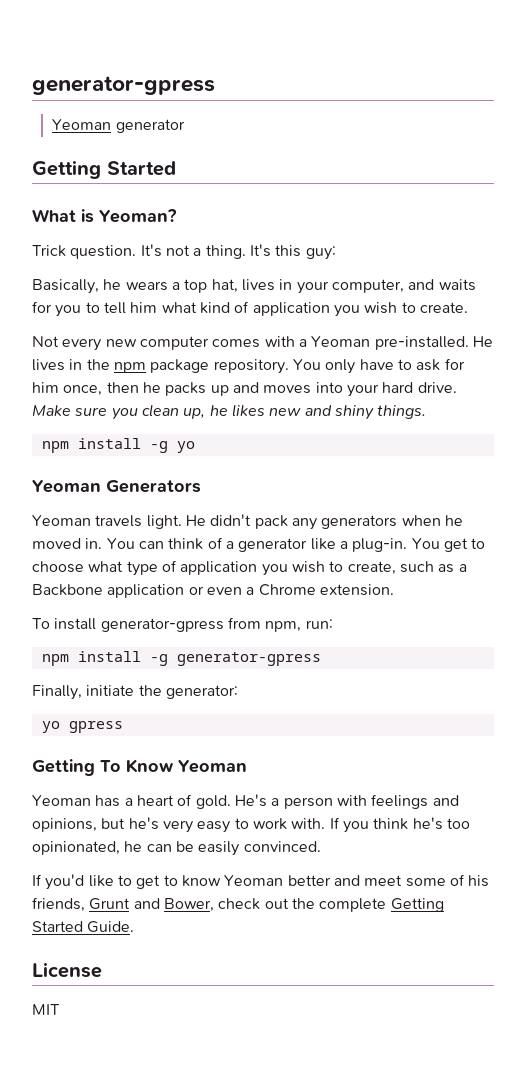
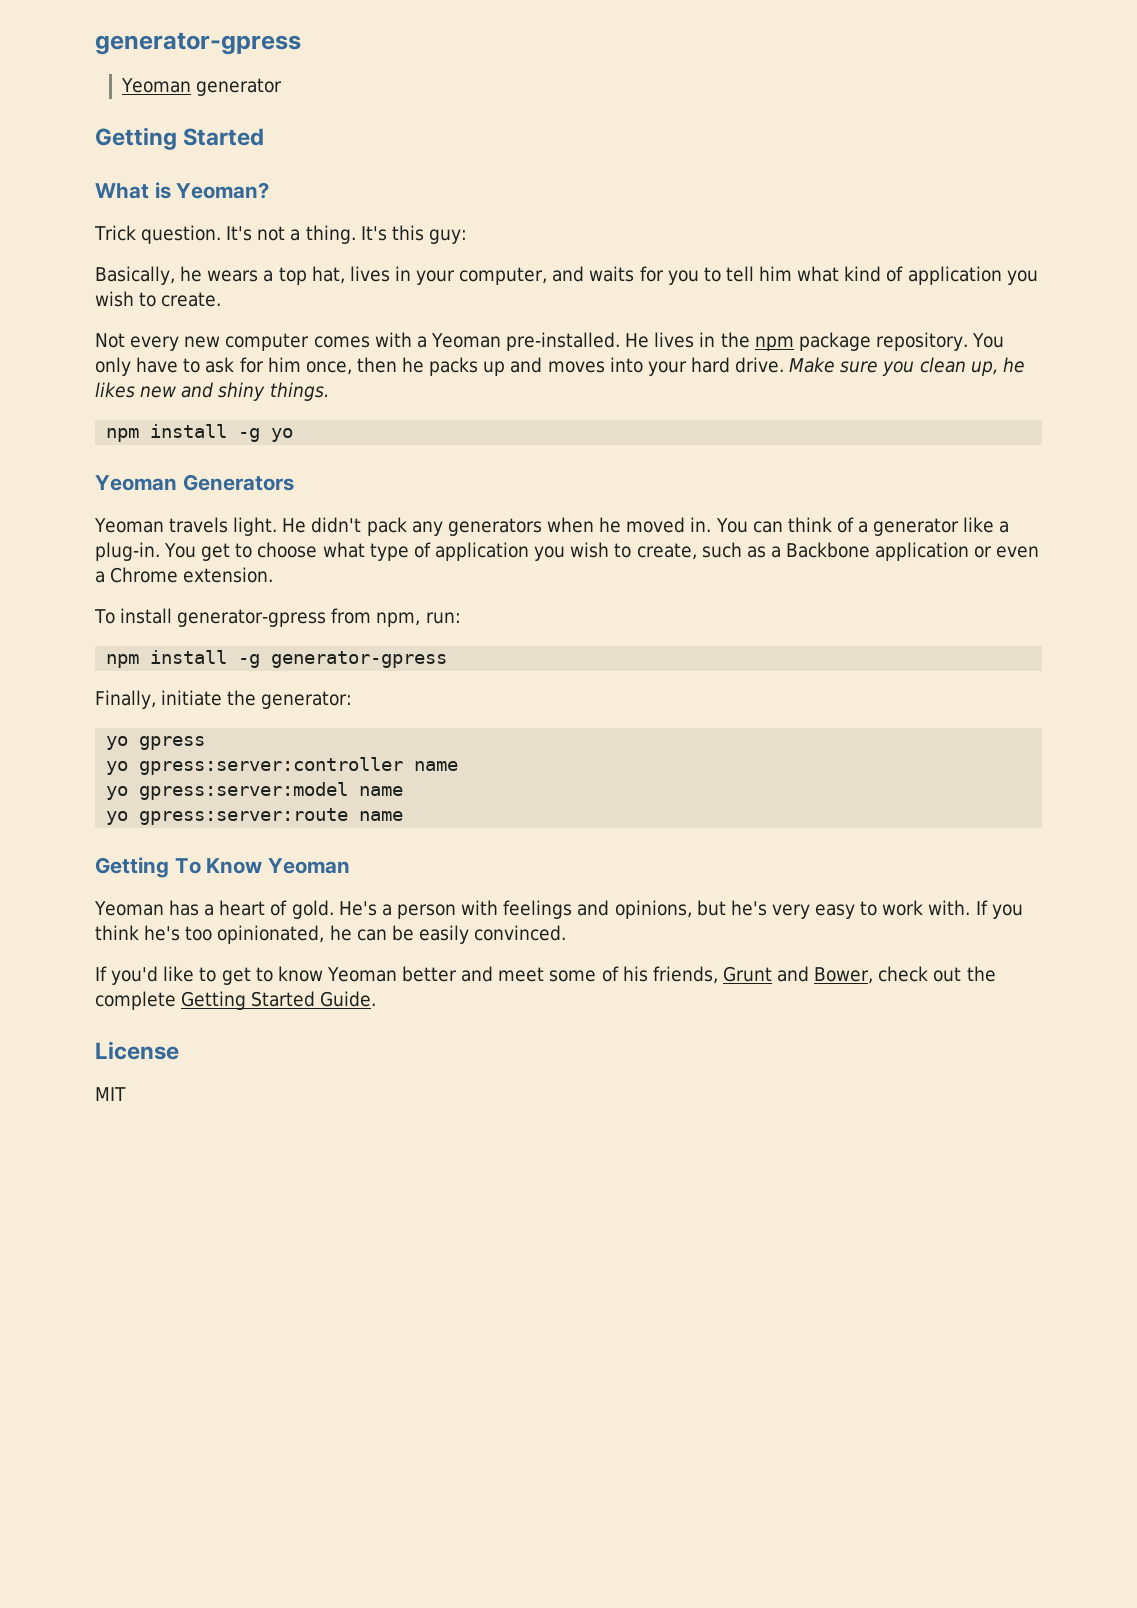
+ yo gpress:server:controller name
+ yo gpress:server:model name
+ yo gpress:server:route name

